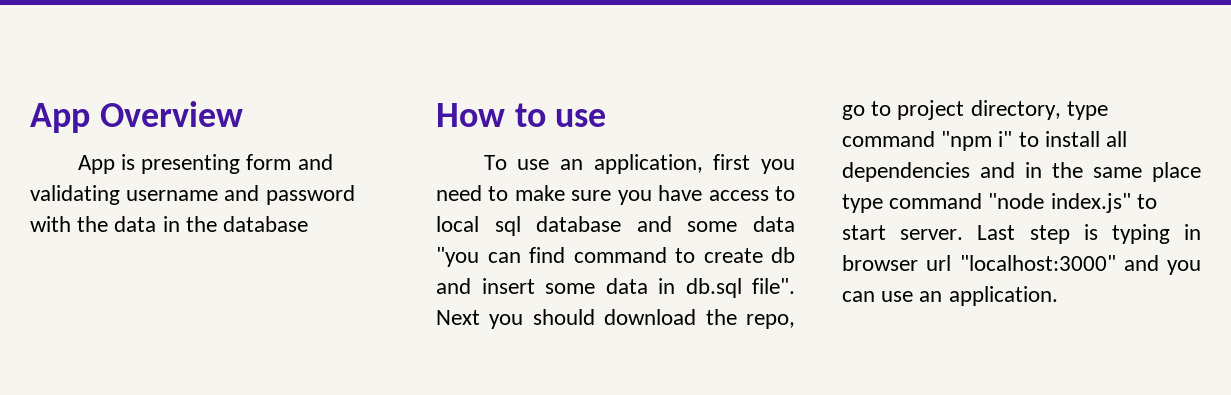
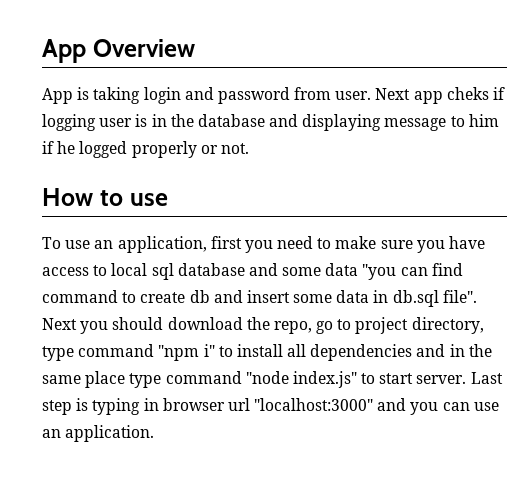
- App is presenting form and validating username and password with the data in the database
+ App is taking login and password from user. Next app cheks if logging user is in the database and displaying message to him if he logged properly or not.

